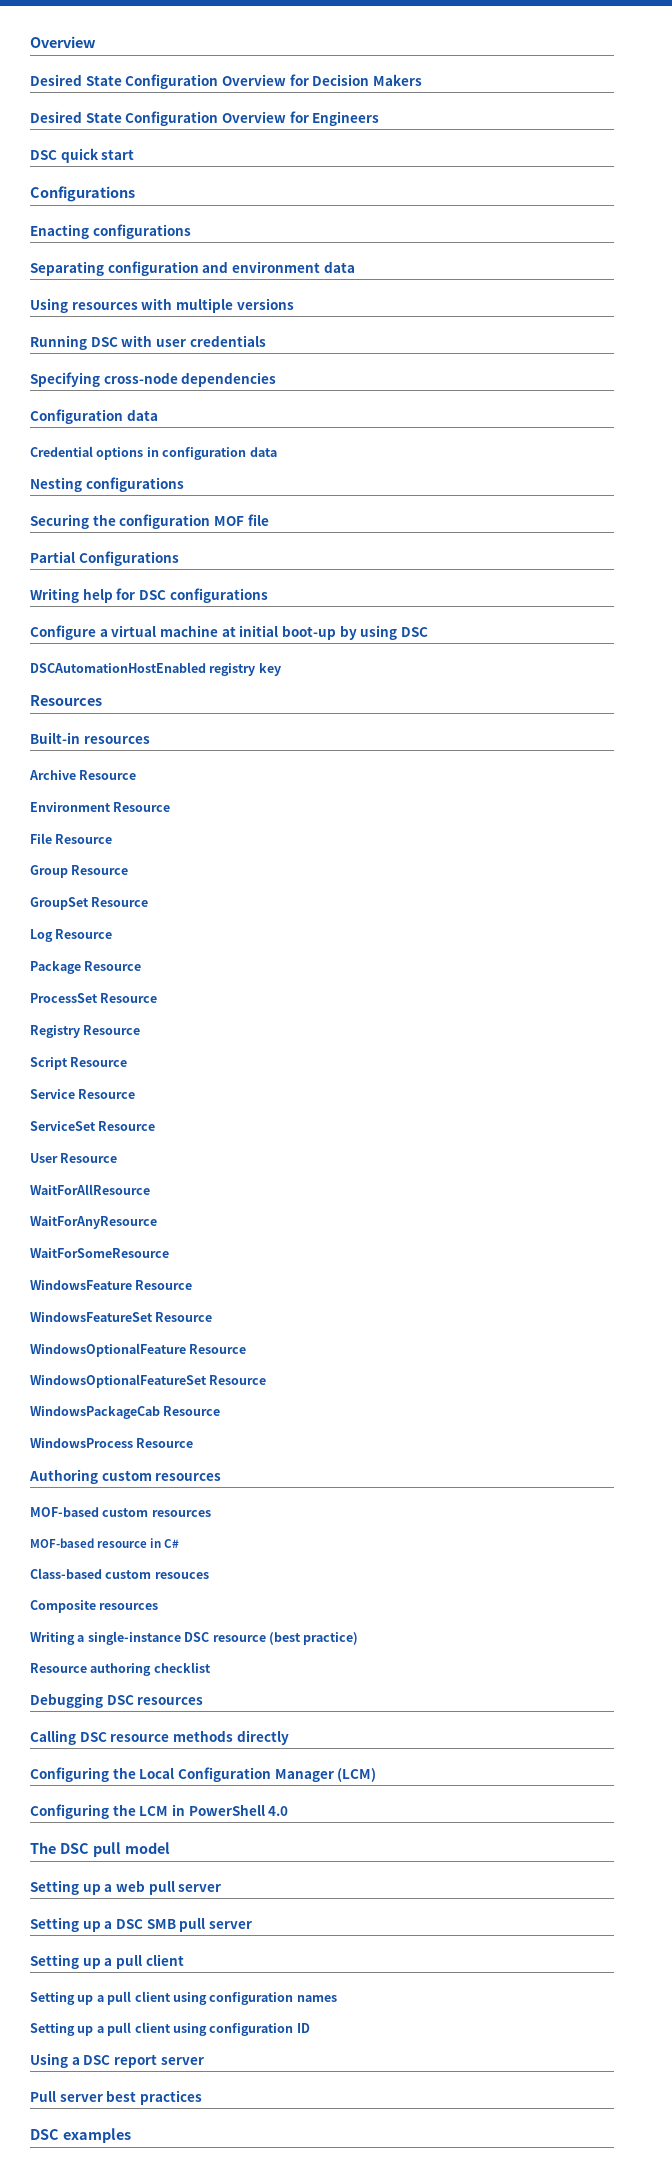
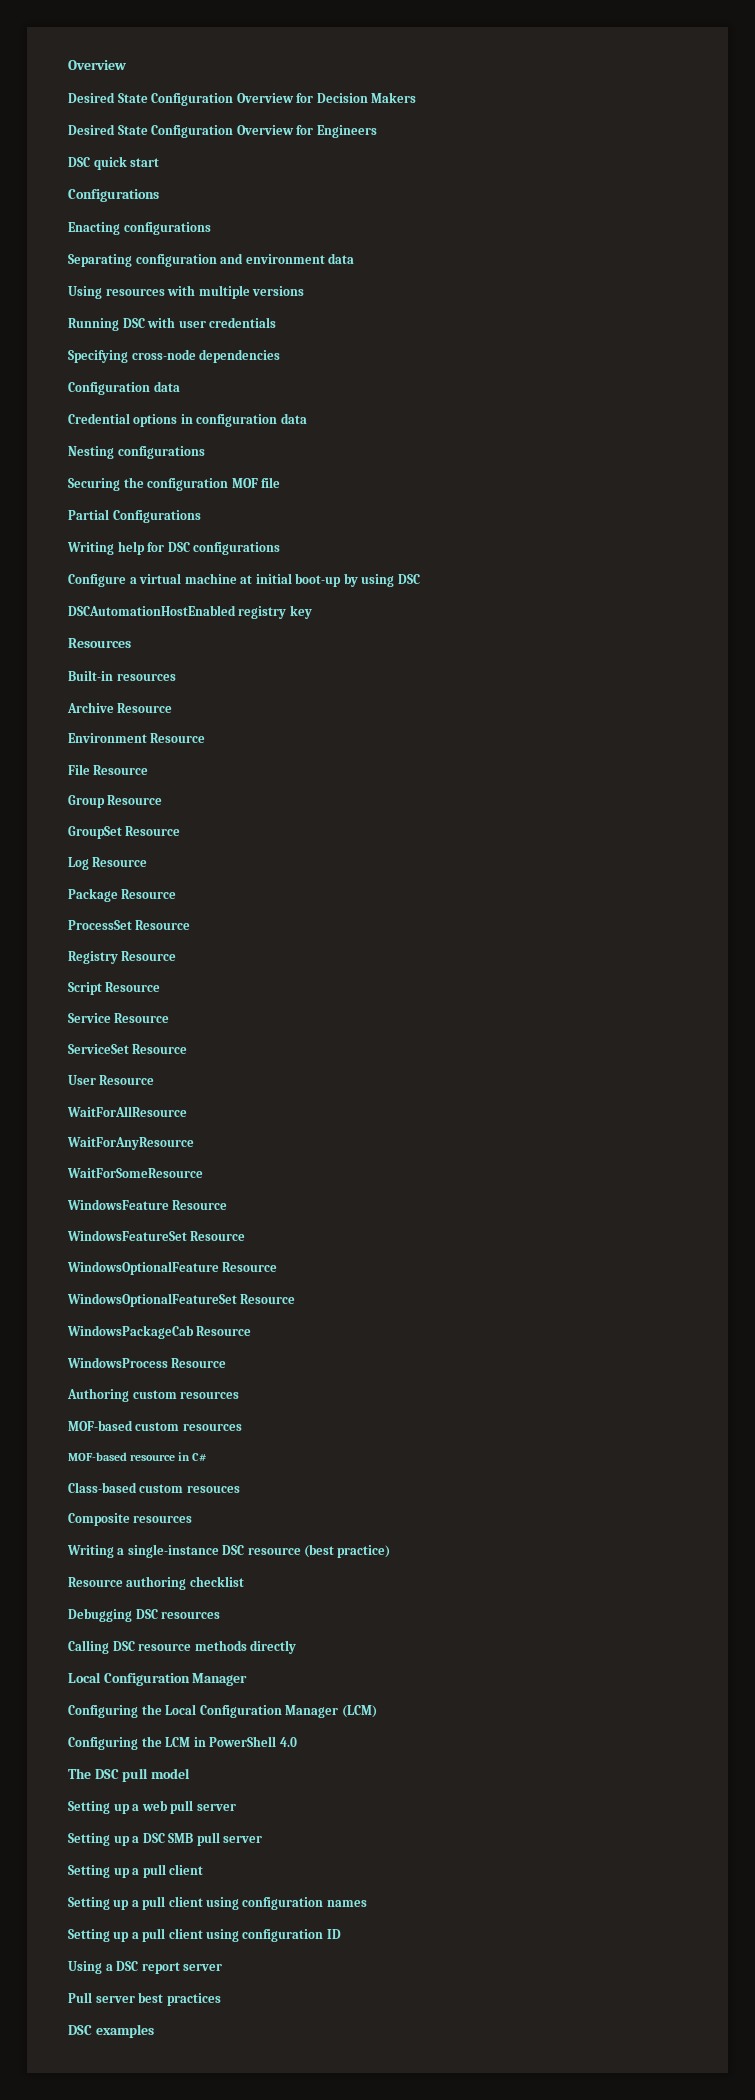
  Calling DSC resource methods directly
+ Local Configuration Manager

